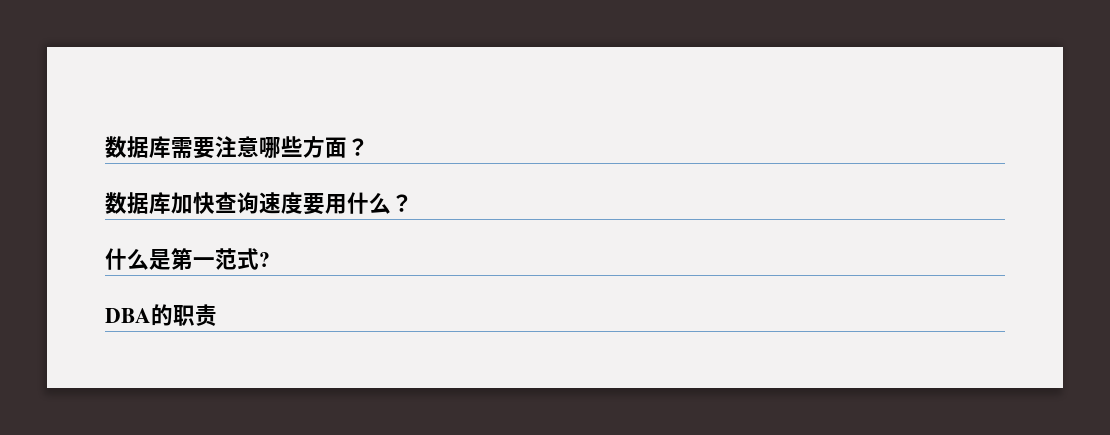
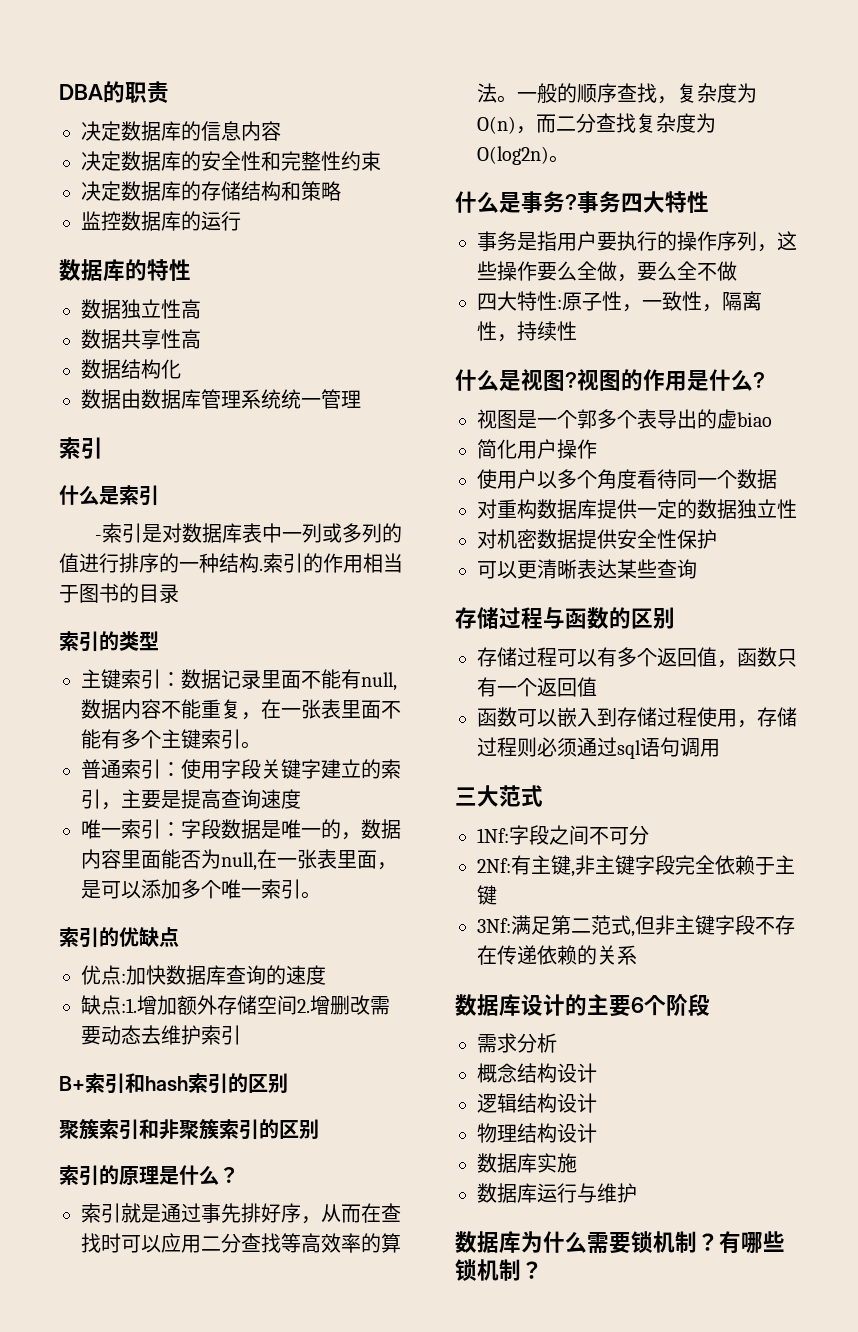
- 数据库需要注意哪些方面？
- 数据库加快查询速度要用什么？
- 什么是第一范式?
  DBA的职责
+ 决定数据库的信息内容
+ 决定数据库的安全性和完整性约束
+ 决定数据库的存储结构和策略
+ 监控数据库的运行
+ 数据库的特性
+ 数据独立性高
+ 数据共享性高
+ 数据结构化
+ 数据由数据库管理系统统一管理
+ 索引
+ 什么是索引
+ -索引是对数据库表中一列或多列的值进行排序的一种结构.索引的作用相当于图书的目录
+ 索引的类型
+ 主键索引：数据记录里面不能有null,数据内容不能重复，在一张表里面不能有多个主键索引。
+ 普通索引：使用字段关键字建立的索引，主要是提高查询速度
+ 唯一索引：字段数据是唯一的，数据内容里面能否为null,在一张表里面，是可以添加多个唯一索引。
+ 索引的优缺点
+ 优点:加快数据库查询的速度
+ 缺点:1.增加额外存储空间2.增删改需要动态去维护索引
+ B+索引和hash索引的区别
+ 聚簇索引和非聚簇索引的区别
+ 索引的原理是什么？
+ 索引就是通过事先排好序，从而在查找时可以应用二分查找等高效率的算法。一般的顺序查找，复杂度为O(n)，而二分查找复杂度为O(log2n)。
+ 什么是事务?事务四大特性
+ 事务是指用户要执行的操作序列，这些操作要么全做，要么全不做
+ 四大特性:原子性，一致性，隔离性，持续性
+ 什么是视图?视图的作用是什么?
+ 视图是一个郭多个表导出的虚biao
+ 简化用户操作
+ 使用户以多个角度看待同一个数据
+ 对重构数据库提供一定的数据独立性
+ 对机密数据提供安全性保护
+ 可以更清晰表达某些查询
+ 存储过程与函数的区别
+ 存储过程可以有多个返回值，函数只有一个返回值
+ 函数可以嵌入到存储过程使用，存储过程则必须通过sql语句调用
+ 三大范式
+ 1Nf:字段之间不可分
+ 2Nf:有主键,非主键字段完全依赖于主键
+ 3Nf:满足第二范式,但非主键字段不存在传递依赖的关系
+ 数据库设计的主要6个阶段
+ 需求分析
+ 概念结构设计
+ 逻辑结构设计
+ 物理结构设计
+ 数据库实施
+ 数据库运行与维护
+ 数据库为什么需要锁机制？有哪些锁机制？

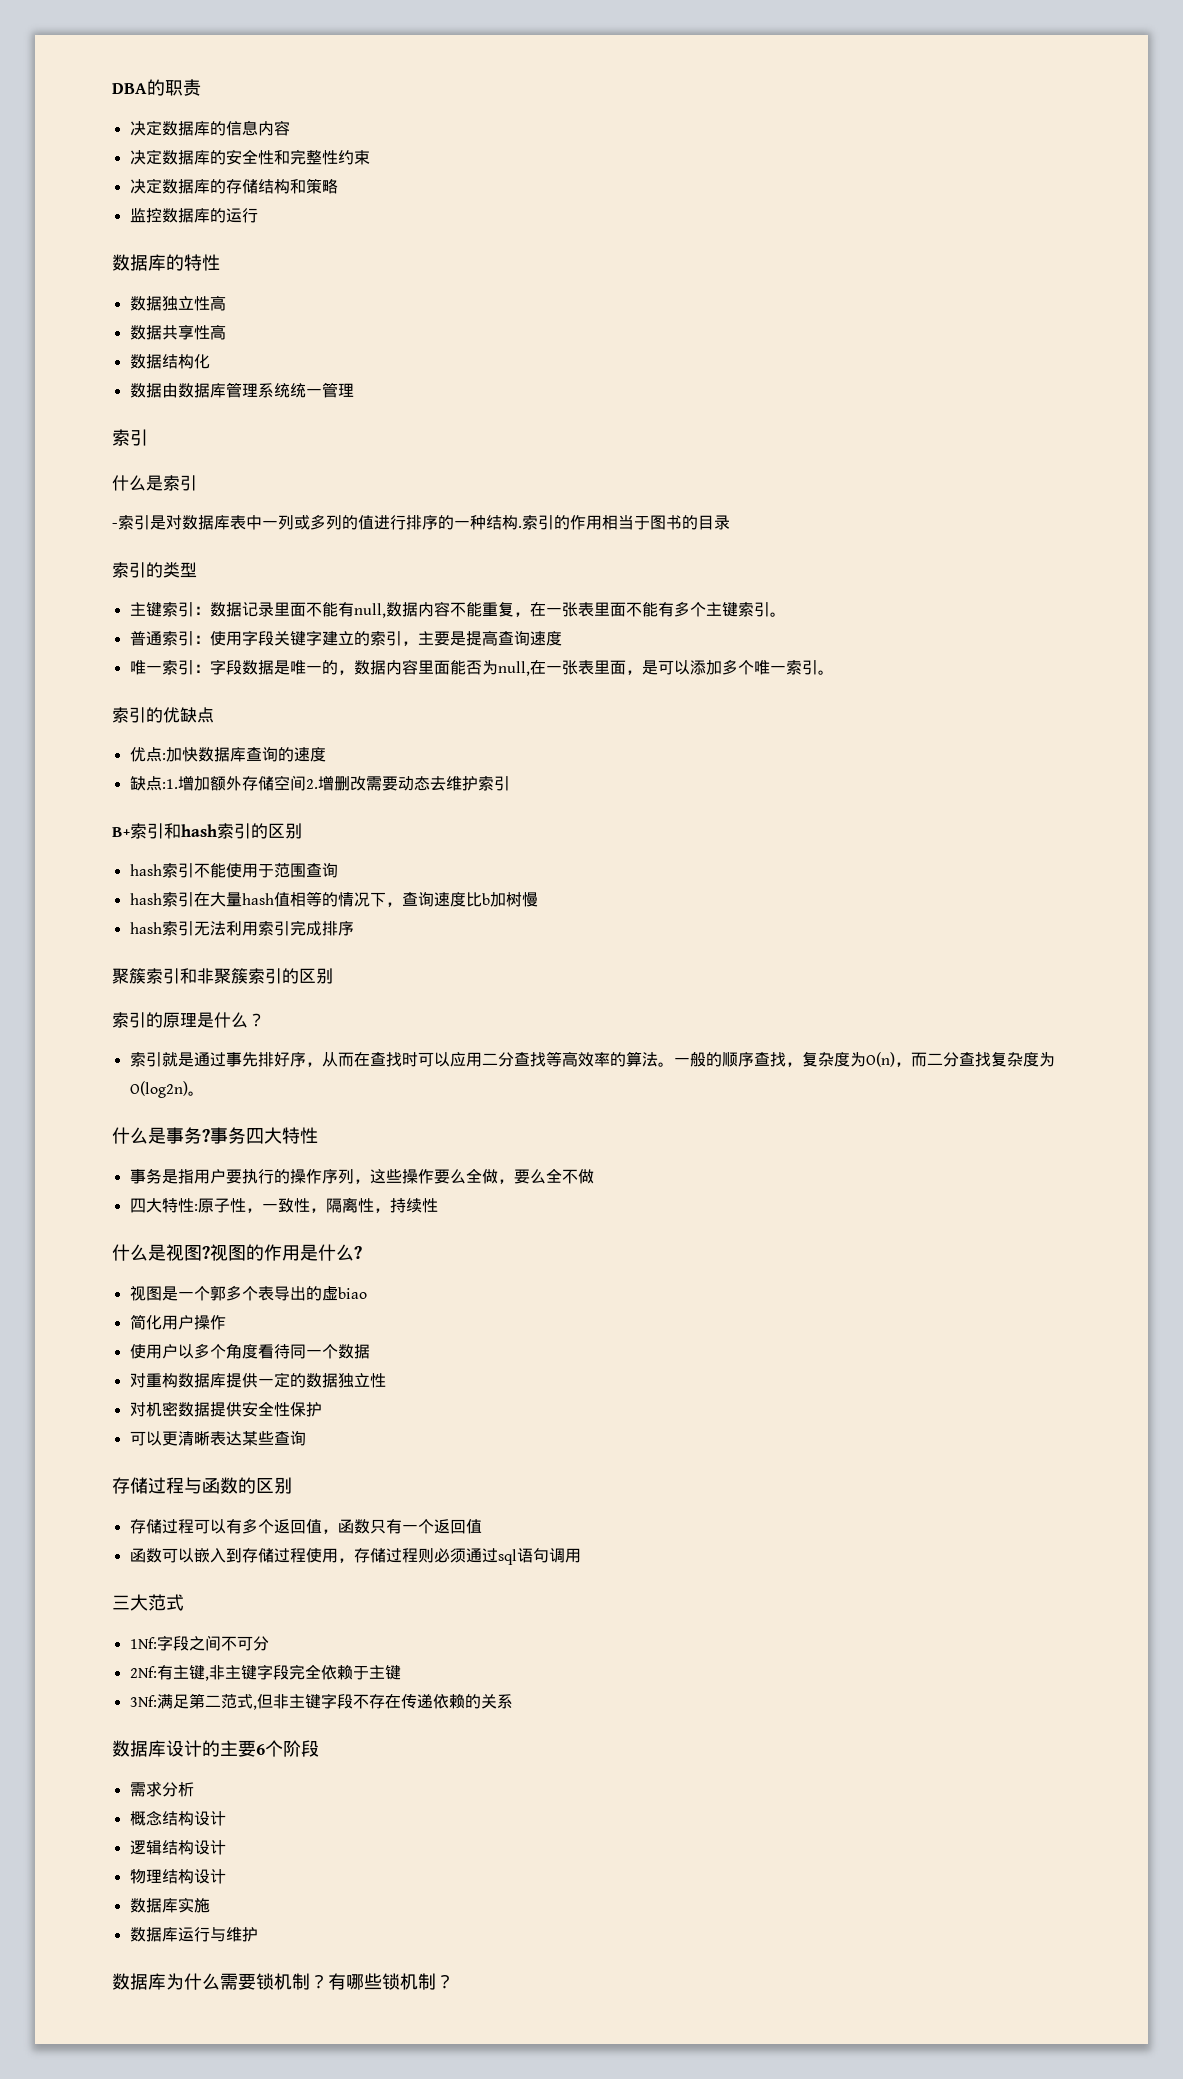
+ hash索引不能使用于范围查询
+ hash索引在大量hash值相等的情况下，查询速度比b加树慢
+ hash索引无法利用索引完成排序

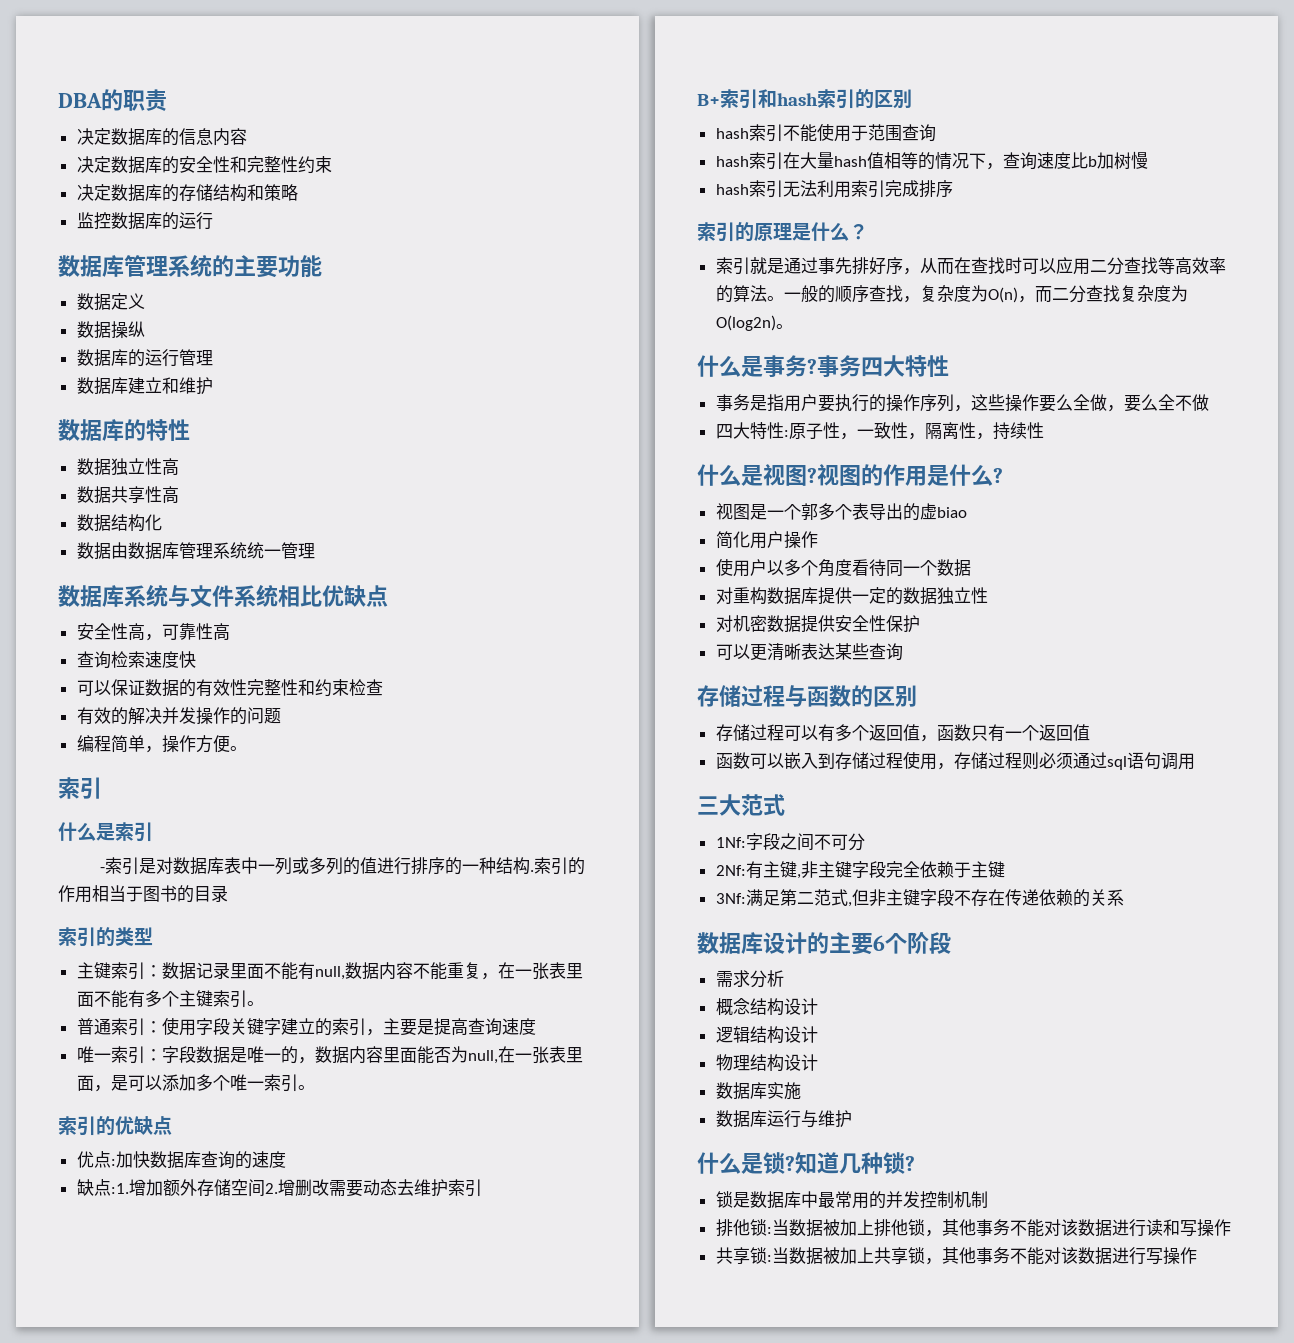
+ 数据库管理系统的主要功能
+ 数据定义
+ 数据操纵
+ 数据库的运行管理
+ 数据库建立和维护
+ 数据库系统与文件系统相比优缺点
+ 安全性高，可靠性高
+ 查询检索速度快
+ 可以保证数据的有效性完整性和约束检查
+ 有效的解决并发操作的问题
+ 编程简单，操作方便。
- 聚簇索引和非聚簇索引的区别
- 数据库为什么需要锁机制？有哪些锁机制？
+ 什么是锁?知道几种锁?
+ 锁是数据库中最常用的并发控制机制
+ 排他锁:当数据被加上排他锁，其他事务不能对该数据进行读和写操作
+ 共享锁:当数据被加上共享锁，其他事务不能对该数据进行写操作

